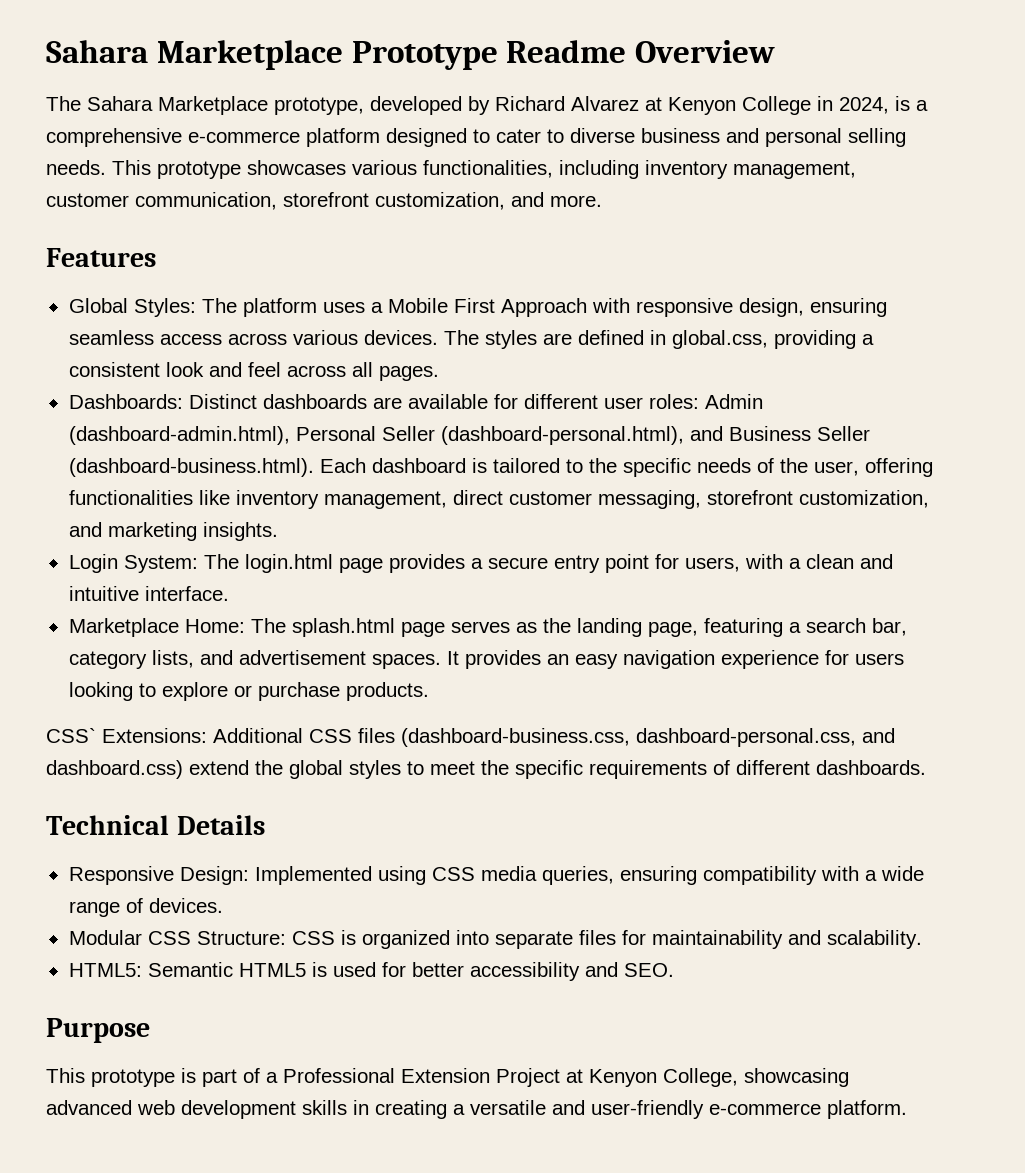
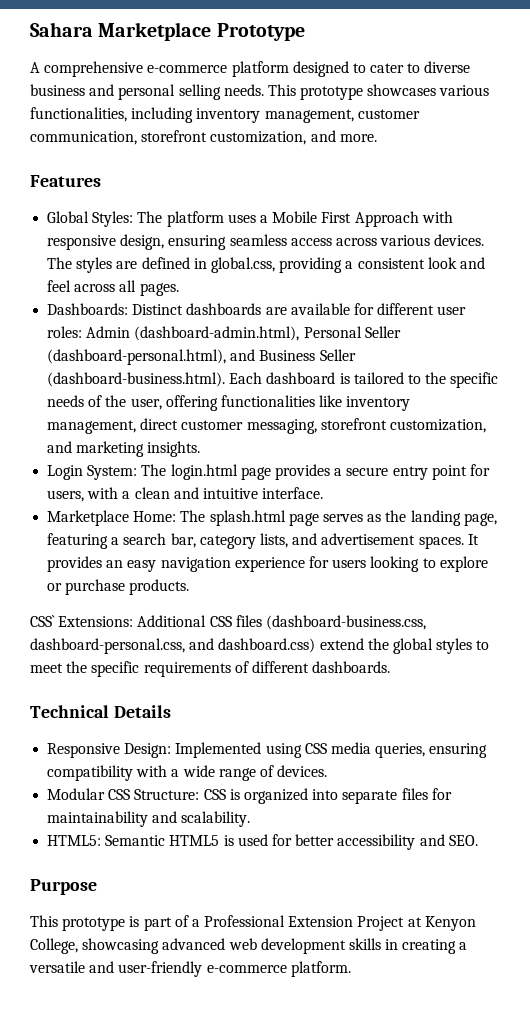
- Sahara Marketplace Prototype Readme Overview
- The Sahara Marketplace prototype, developed by Richard Alvarez at Kenyon College in 2024, is a comprehensive e-commerce platform designed to cater to diverse business and personal selling needs.
+ Sahara Marketplace Prototype
+ A comprehensive e-commerce platform designed to cater to diverse business and personal selling needs.

